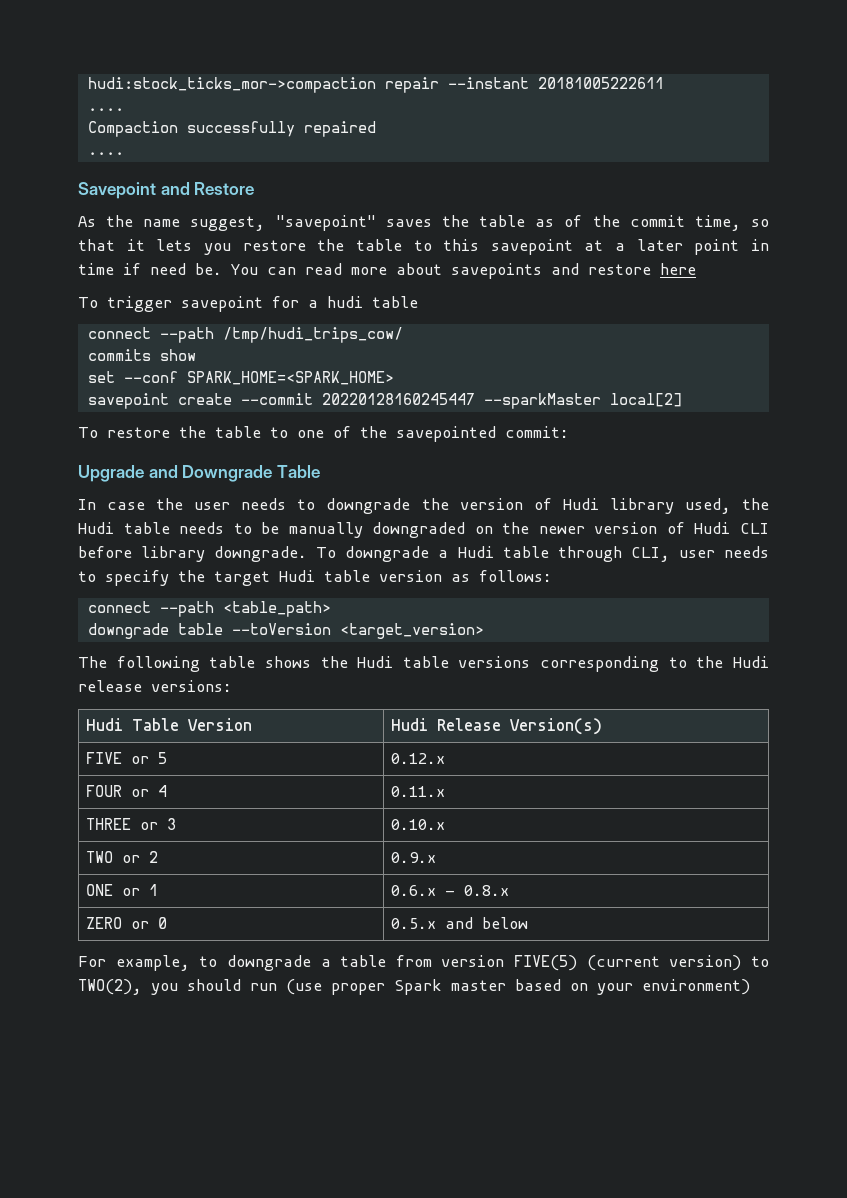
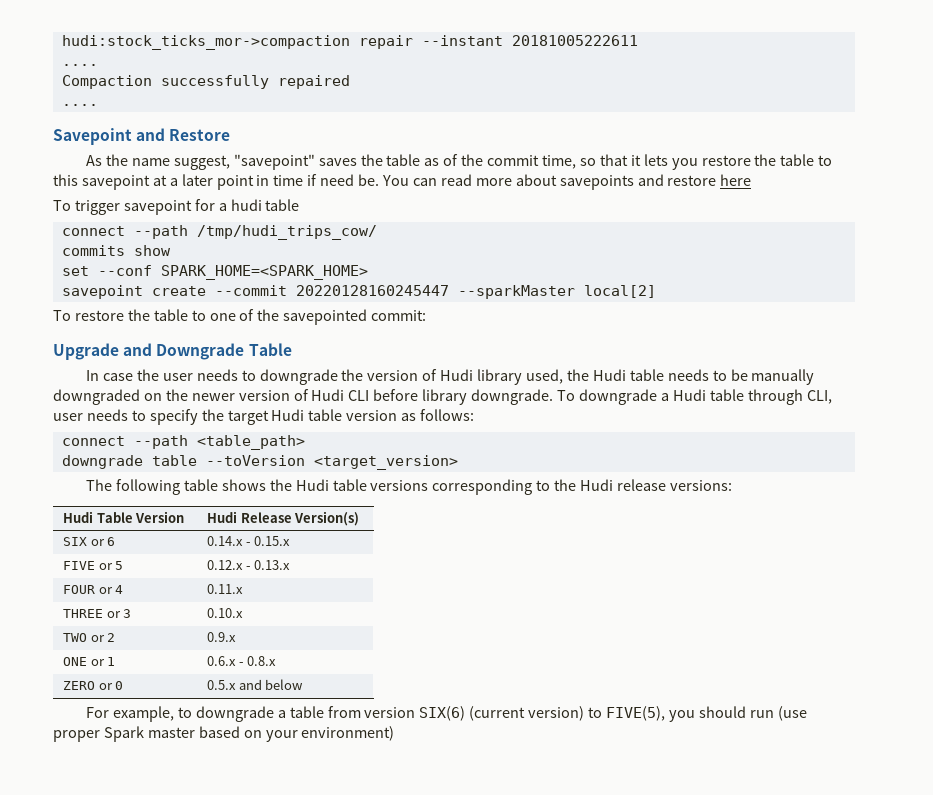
+ SIX or 6 | 0.14.x - 0.15.x
- FIVE or 5 | 0.12.x
+ FIVE or 5 | 0.12.x - 0.13.x
- For example, to downgrade a table from version FIVE(5) (current version) to TWO(2), you should run (use proper Spark master based on your environment)
+ For example, to downgrade a table from version SIX(6) (current version) to FIVE(5), you should run (use proper Spark master based on your environment)

